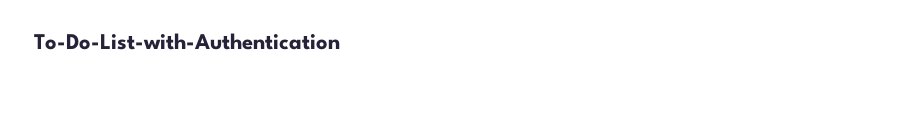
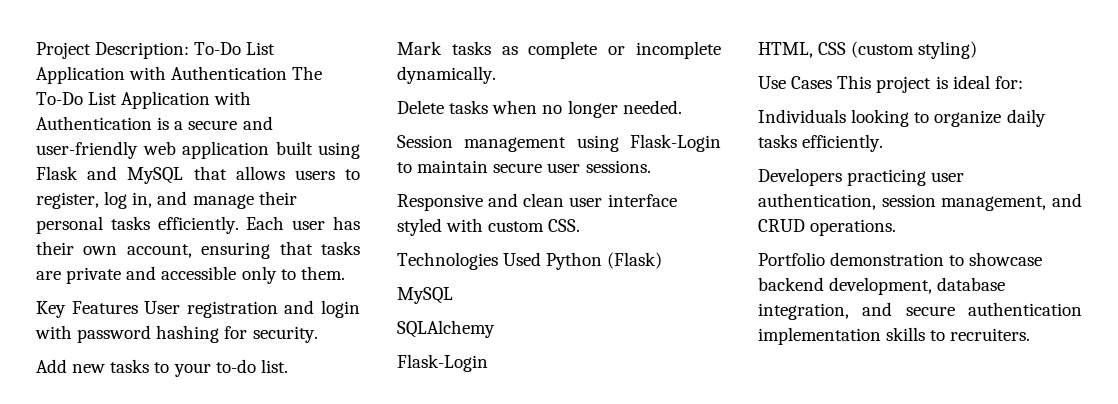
- To-Do-List-with-Authentication
+ Project Description: To-Do List Application with Authentication The To-Do List Application with Authentication is a secure and user-friendly web application built using Flask and MySQL that allows users to register, log in, and manage their personal tasks efficiently. Each user has their own account, ensuring that tasks are private and accessible only to them.
+ Key Features User registration and login with password hashing for security.
+ Add new tasks to your to-do list.
+ Mark tasks as complete or incomplete dynamically.
+ Delete tasks when no longer needed.
+ Session management using Flask-Login to maintain secure user sessions.
+ Responsive and clean user interface styled with custom CSS.
+ Technologies Used Python (Flask)
+ MySQL
+ SQLAlchemy
+ Flask-Login
+ HTML, CSS (custom styling)
+ Use Cases This project is ideal for:
+ Individuals looking to organize daily tasks efficiently.
+ Developers practicing user authentication, session management, and CRUD operations.
+ Portfolio demonstration to showcase backend development, database integration, and secure authentication implementation skills to recruiters.

